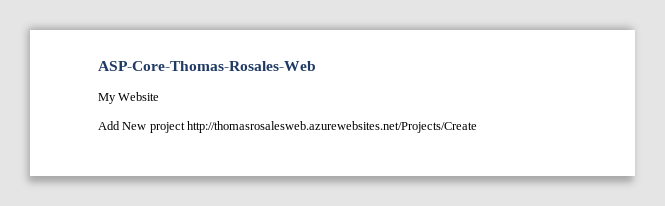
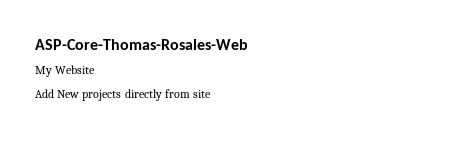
- Add New project http://thomasrosalesweb.azurewebsites.net/Projects/Create
+ Add New projects directly from site

